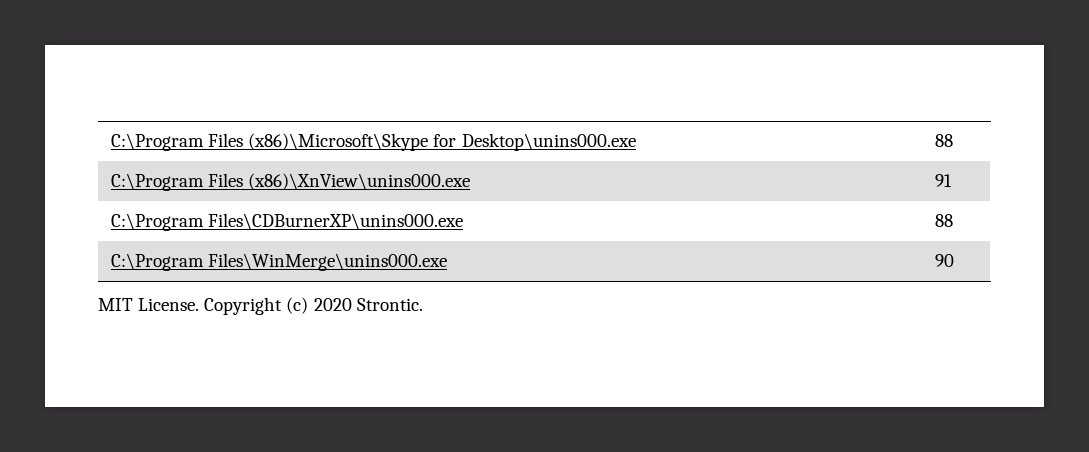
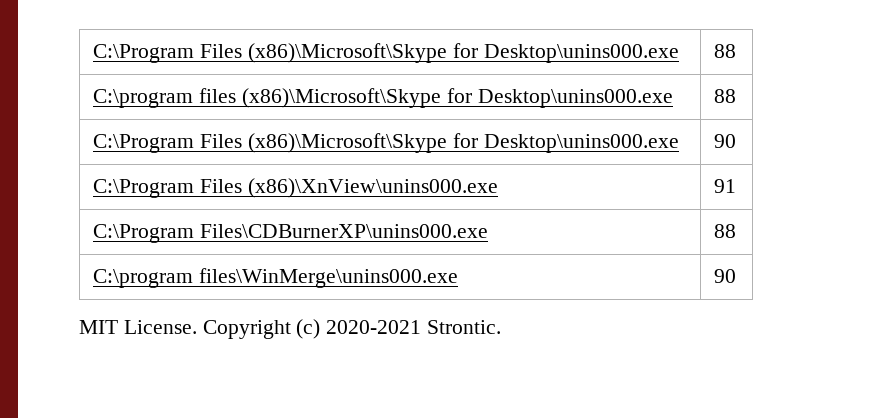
+ C:\program files (x86)\Microsoft\Skype for Desktop\unins000.exe | 88
+ C:\Program Files (x86)\Microsoft\Skype for Desktop\unins000.exe | 90
- C:\Program Files\WinMerge\unins000.exe | 90
+ C:\program files\WinMerge\unins000.exe | 90
- Copyright (c) 2020 Strontic.
+ Copyright (c) 2020-2021 Strontic.

